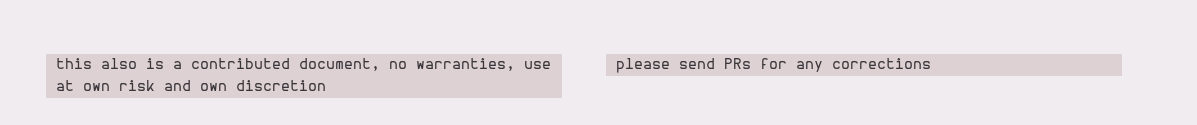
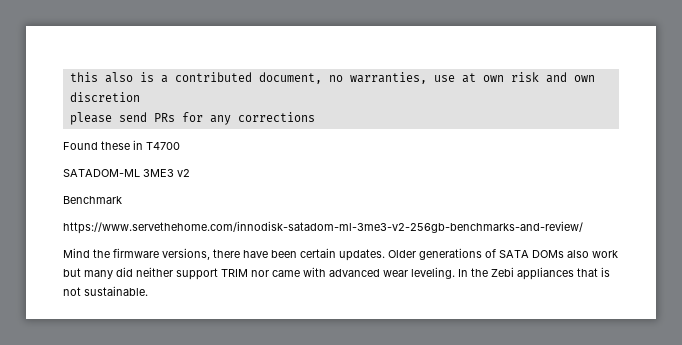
+ Found these in T4700
+ SATADOM-ML 3ME3 v2
+ Benchmark
+ https://www.servethehome.com/innodisk-satadom-ml-3me3-v2-256gb-benchmarks-and-review/
+ Mind the firmware versions, there have been certain updates. Older generations of SATA DOMs also work but many did neither support TRIM nor came with advanced wear leveling. In the Zebi appliances that is not sustainable.

